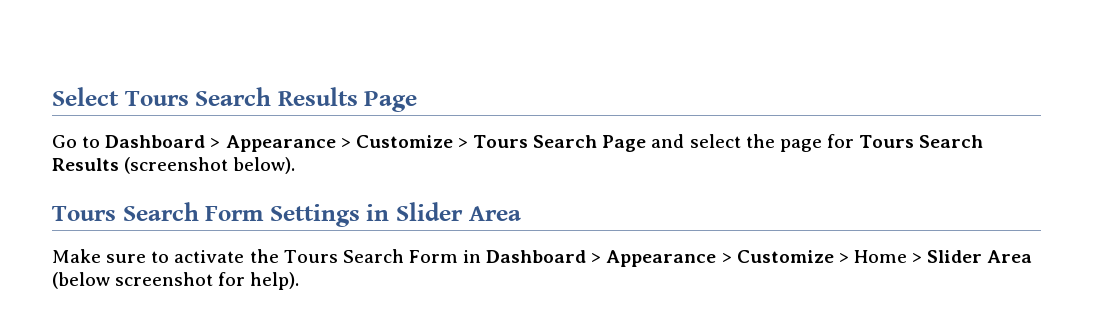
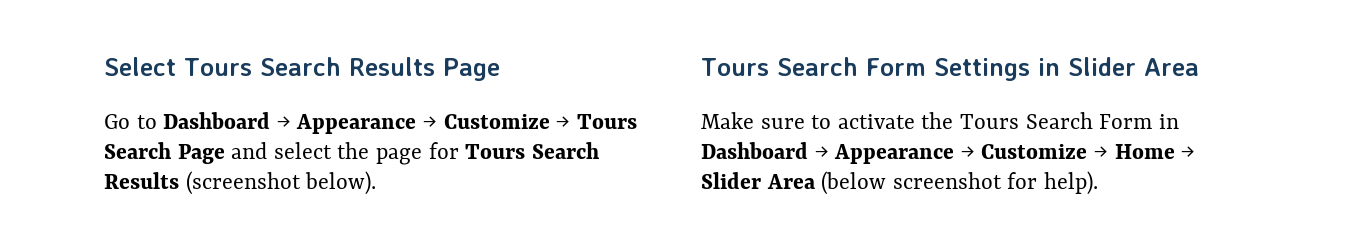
- Go to Dashboard > Appearance > Customize > Tours Search Page and select the page for Tours Search Results (screenshot below).
+ Go to Dashboard → Appearance → Customize → Tours Search Page and select the page for Tours Search Results (screenshot below).
- Make sure to activate the Tours Search Form in Dashboard > Appearance > Customize > Home > Slider Area (below screenshot for help).
+ Make sure to activate the Tours Search Form in Dashboard → Appearance → Customize → Home → Slider Area (below screenshot for help).

